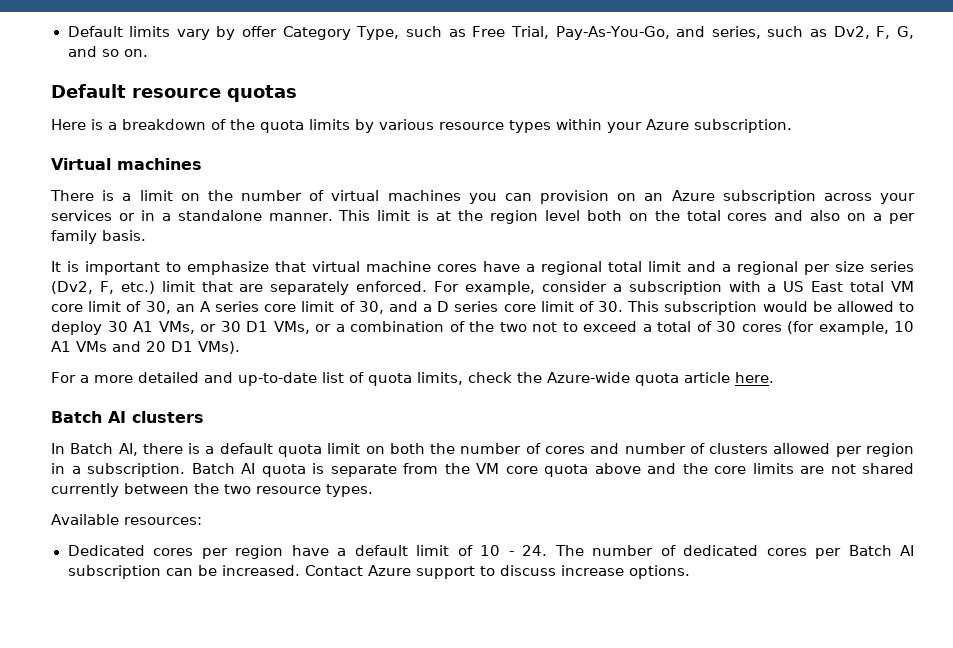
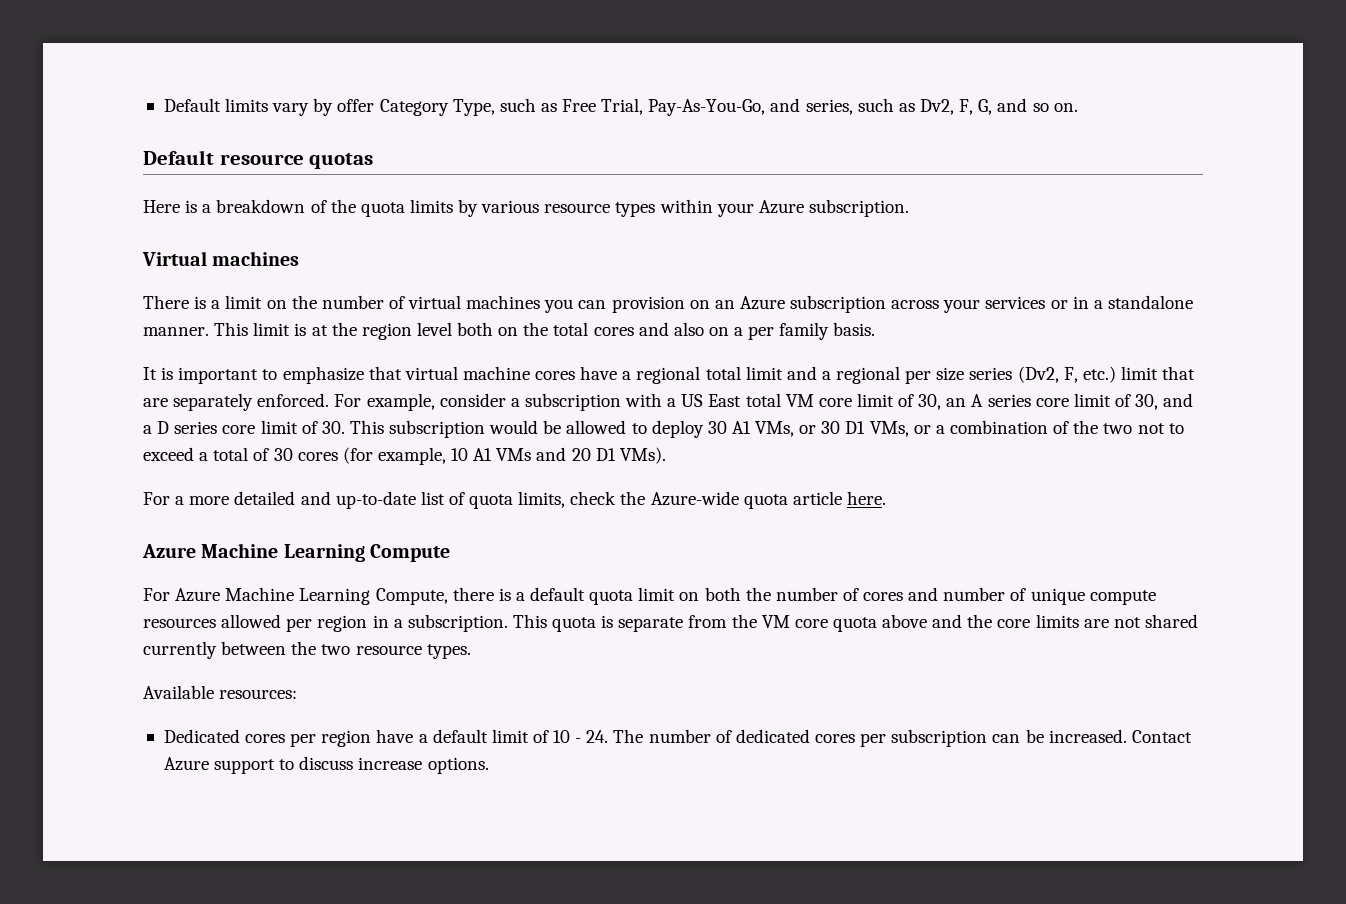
- Batch AI clusters
- In Batch AI, there is a default quota limit on both the number of cores and number of clusters allowed per region in a subscription.
+ Azure Machine Learning Compute
+ For Azure Machine Learning Compute, there is a default quota limit on both the number of cores and number of unique compute resources allowed per region in a subscription.
- Batch AI quota is separate from the VM core quota above and the core limits are not shared currently between the two resource types.
+ This quota is separate from the VM core quota above and the core limits are not shared currently between the two resource types.
- Dedicated cores per region have a default limit of 10 - 24. The number of dedicated cores per Batch AI subscription can be increased.
+ Dedicated cores per region have a default limit of 10 - 24. The number of dedicated cores per subscription can be increased.

